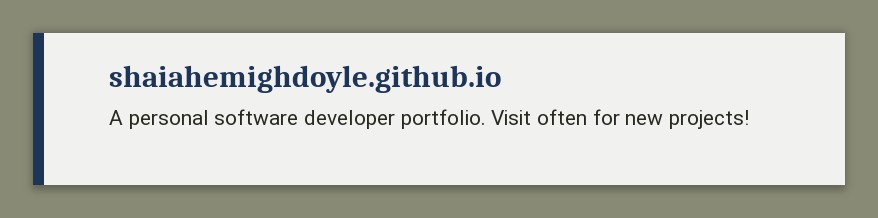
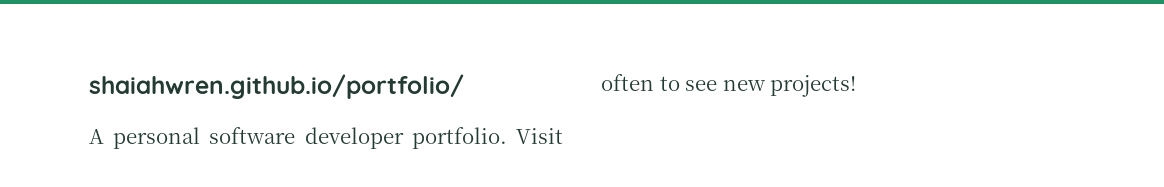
- shaiahemighdoyle.github.io
+ shaiahwren.github.io/portfolio/
- Visit often for new projects!
+ Visit often to see new projects!

